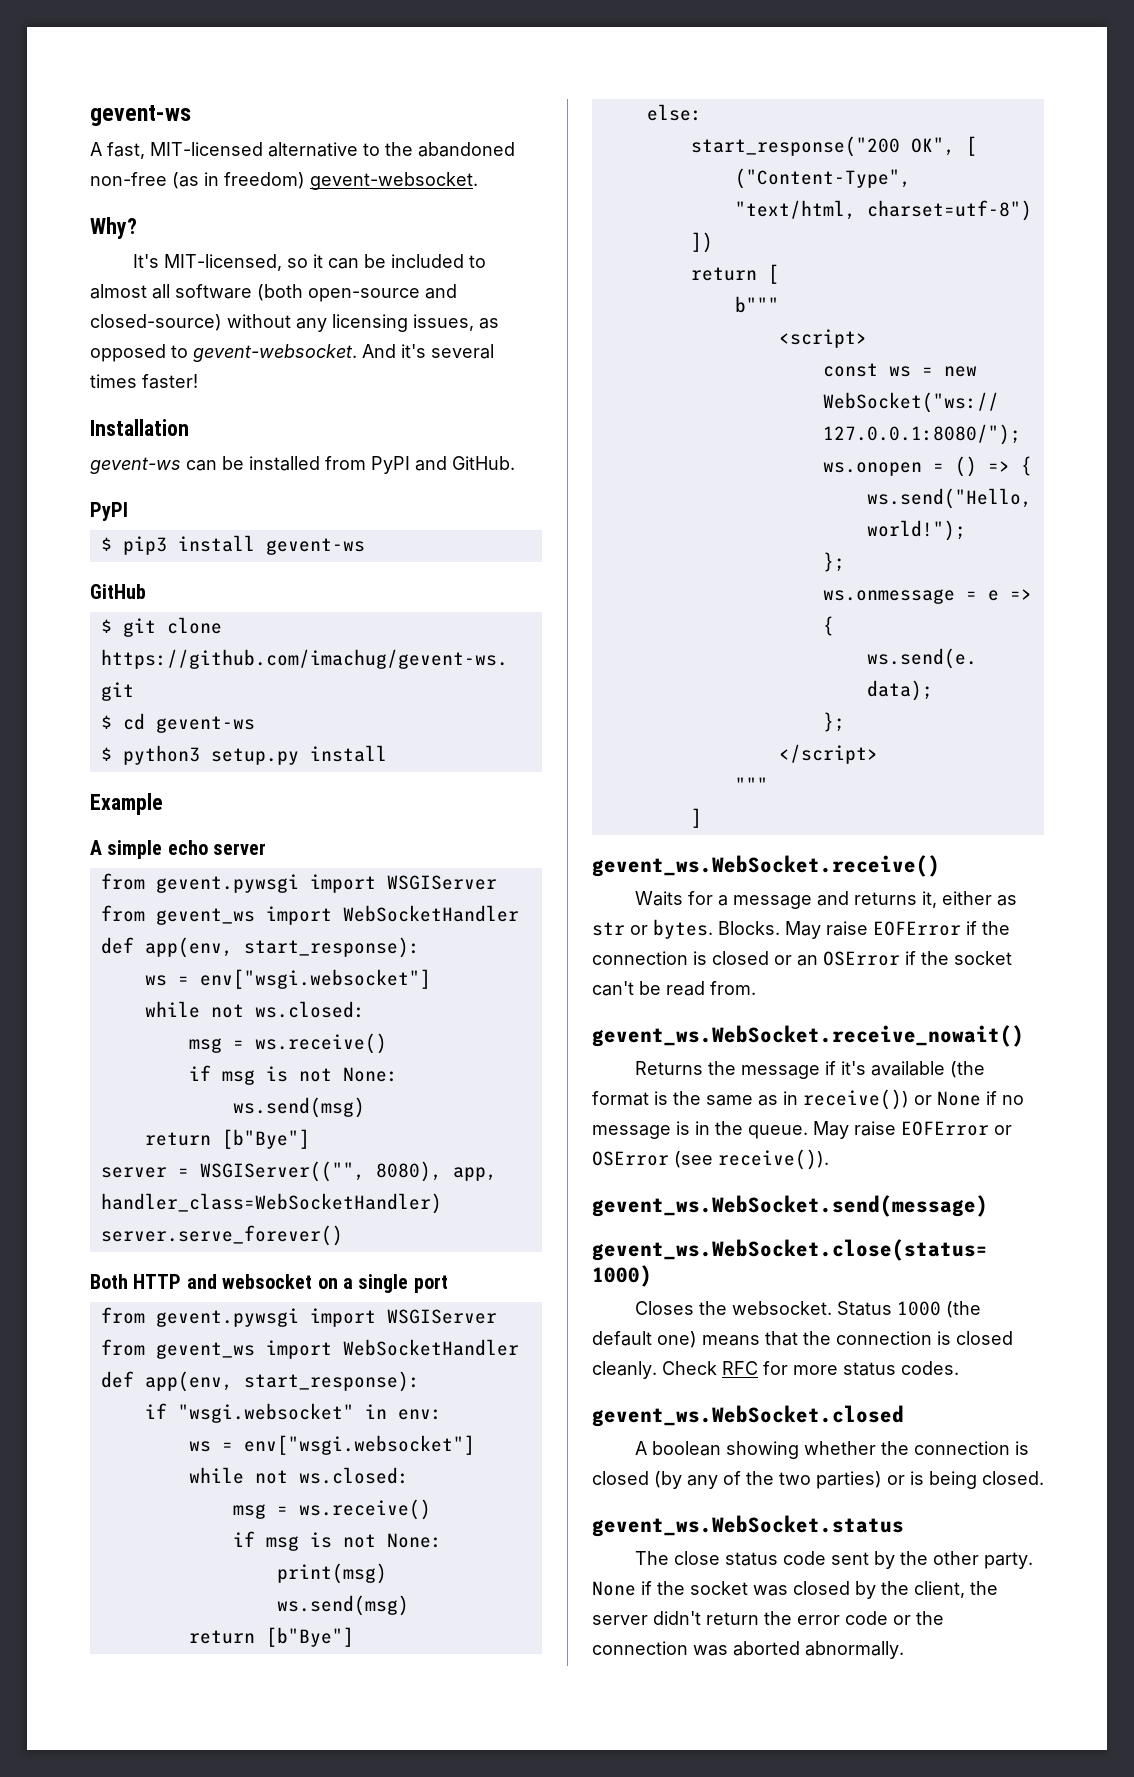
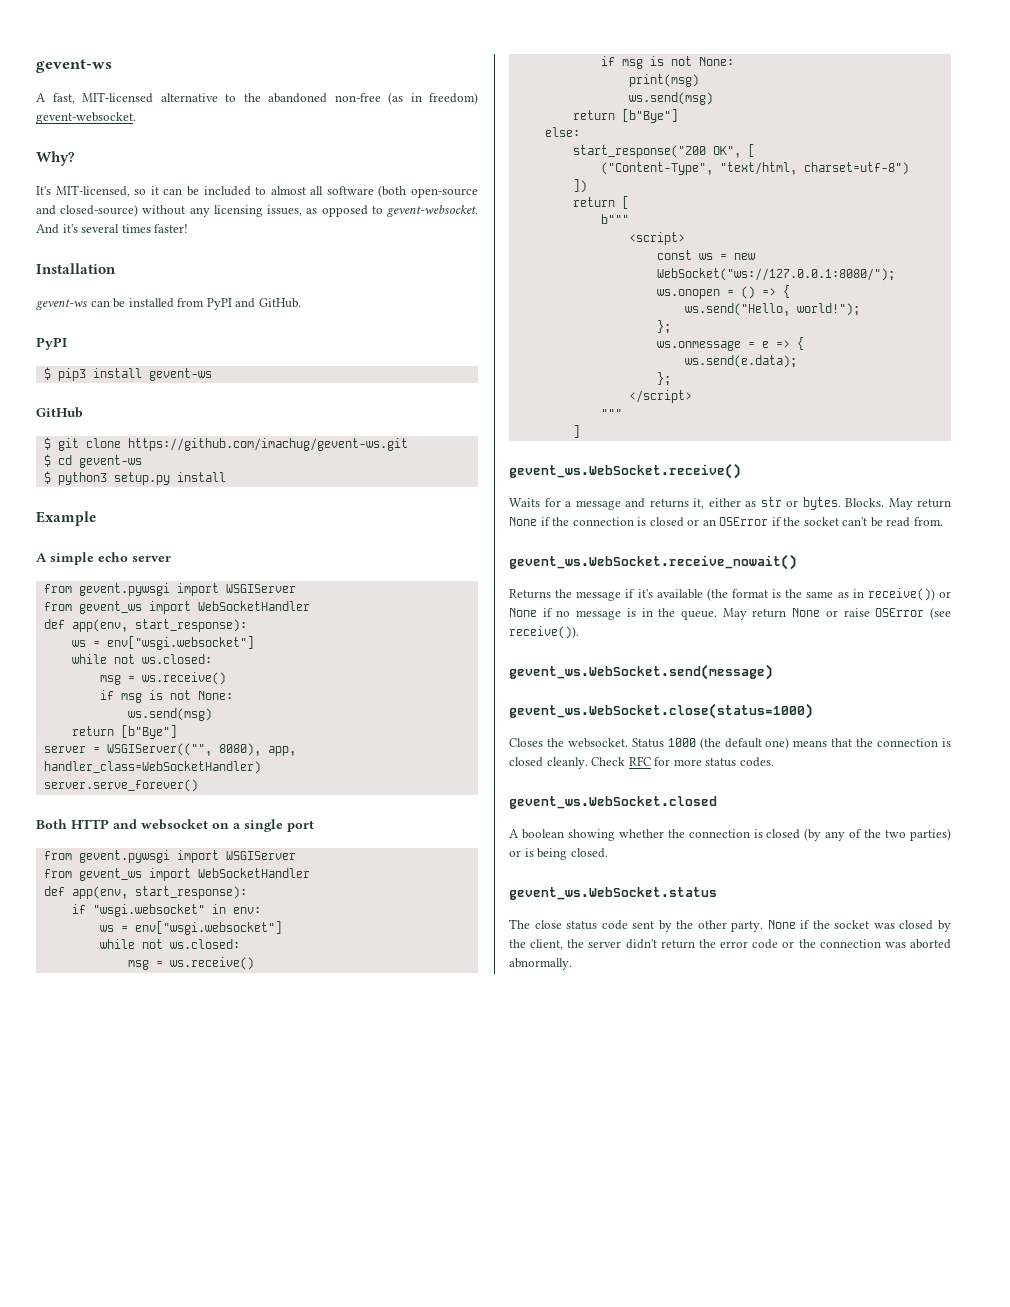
- May raise EOFError if the connection is closed or an OSError if the socket can't be read from.
+ May return None if the connection is closed or an OSError if the socket can't be read from.
- May raise EOFError or OSError (see receive()).
+ May return None or raise OSError (see receive()).

